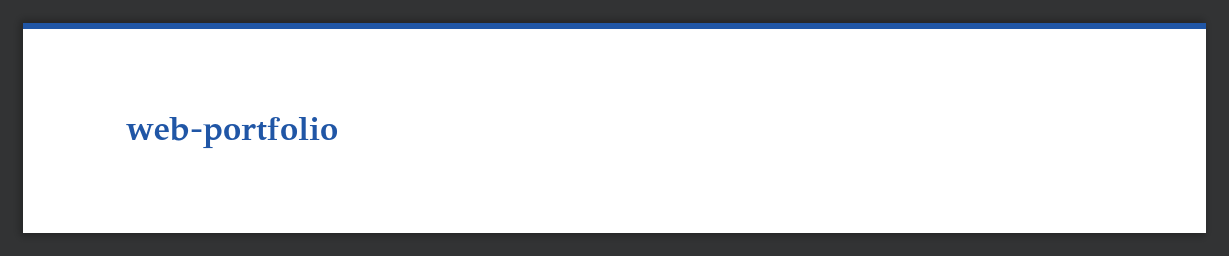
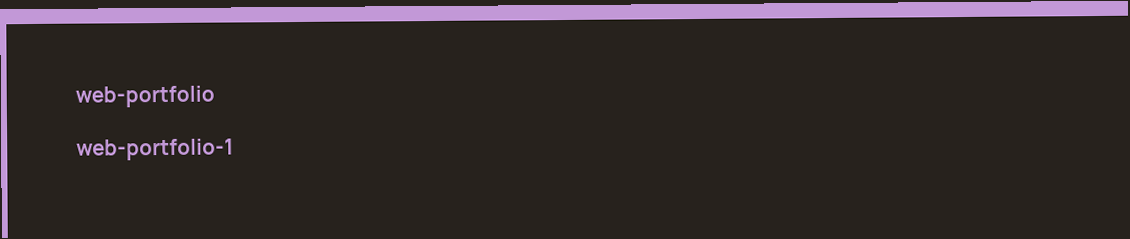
+ web-portfolio-1

